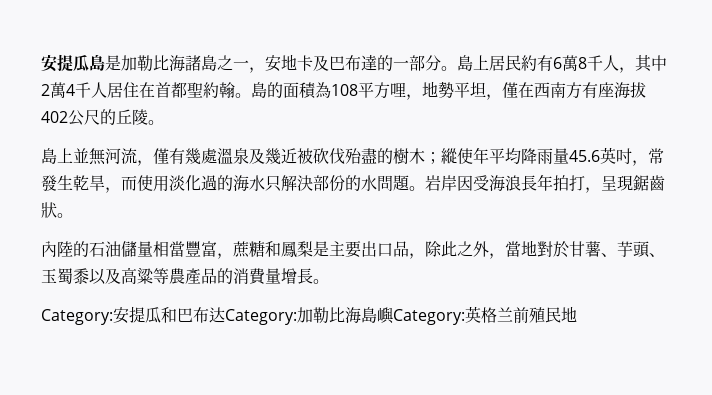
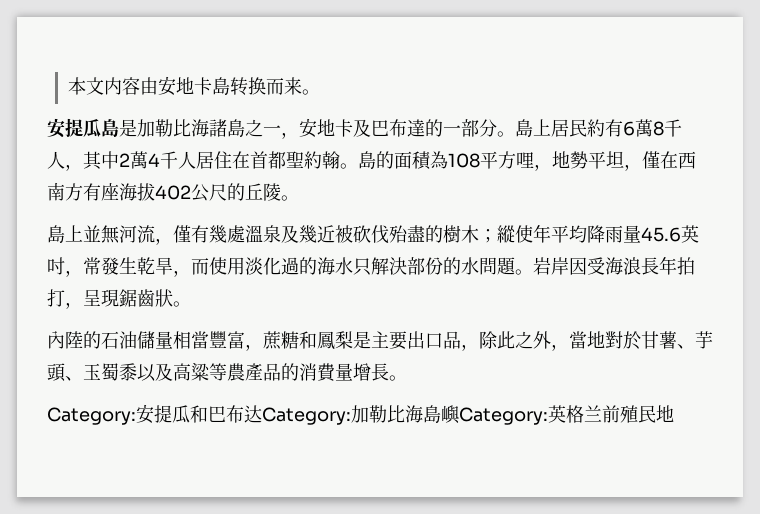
+ 本文内容由安地卡島转换而来。

